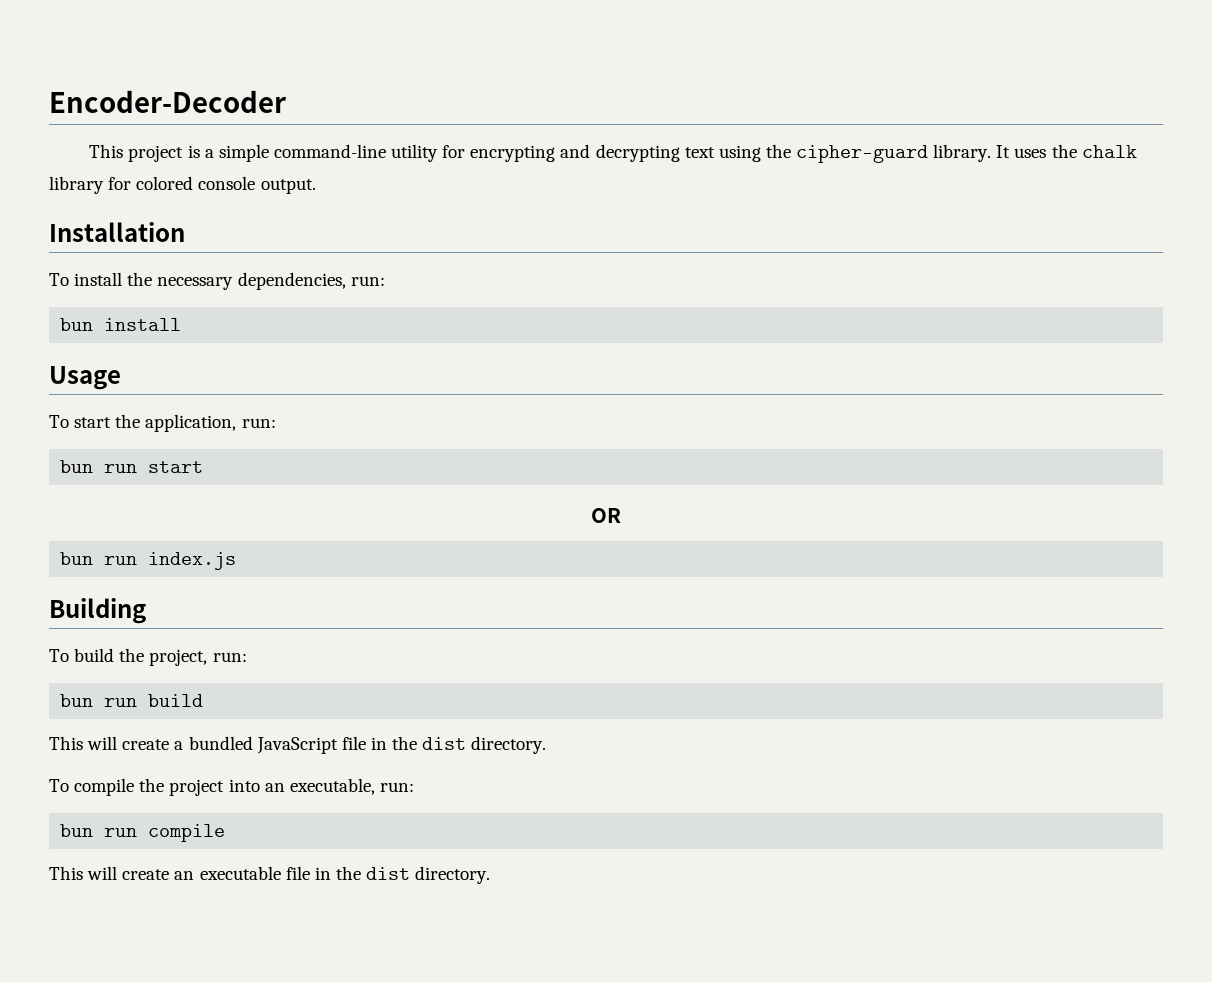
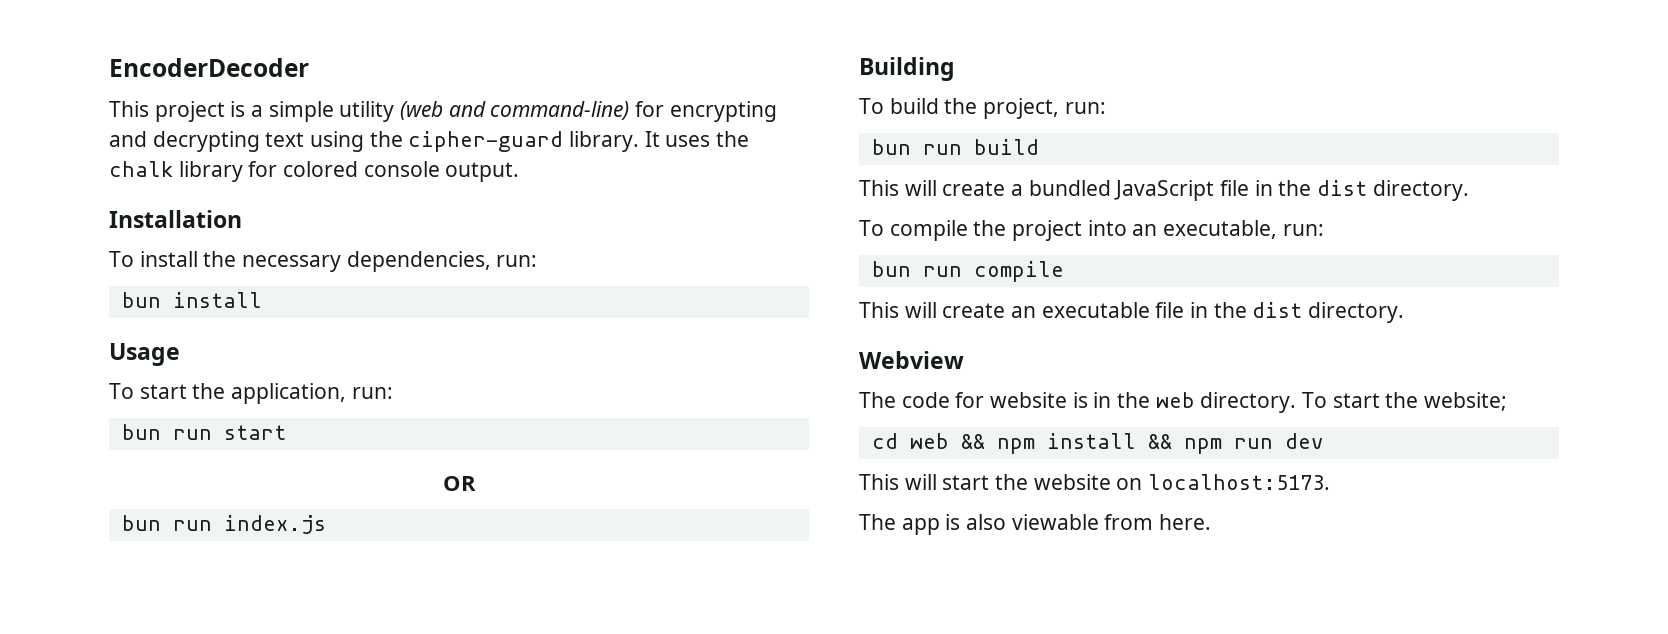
- Encoder-Decoder
+ EncoderDecoder
- This project is a simple command-line utility for encrypting and decrypting text using the cipher-guard library.
+ This project is a simple utility (web and command-line) for encrypting and decrypting text using the cipher-guard library.
+ Webview
+ The code for website is in the web directory. To start the website;
+ cd web && npm install && npm run dev
+ This will start the website on localhost:5173.
+ The app is also viewable from here.

